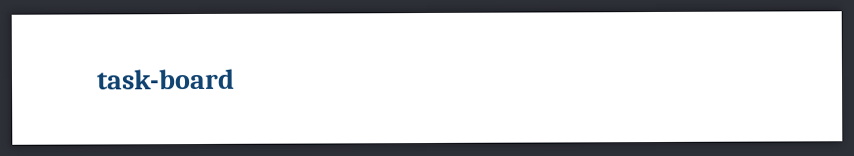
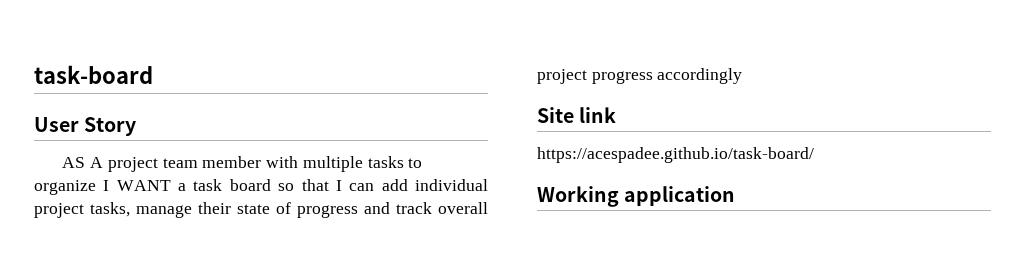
+ User Story
+ AS A project team member with multiple tasks to organize I WANT a task board so that I can add individual project tasks, manage their state of progress and track overall project progress accordingly
+ Site link
+ https://acespadee.github.io/task-board/
+ Working application

